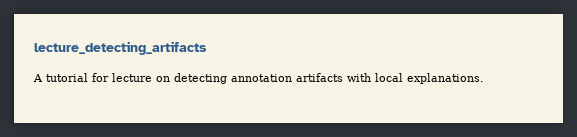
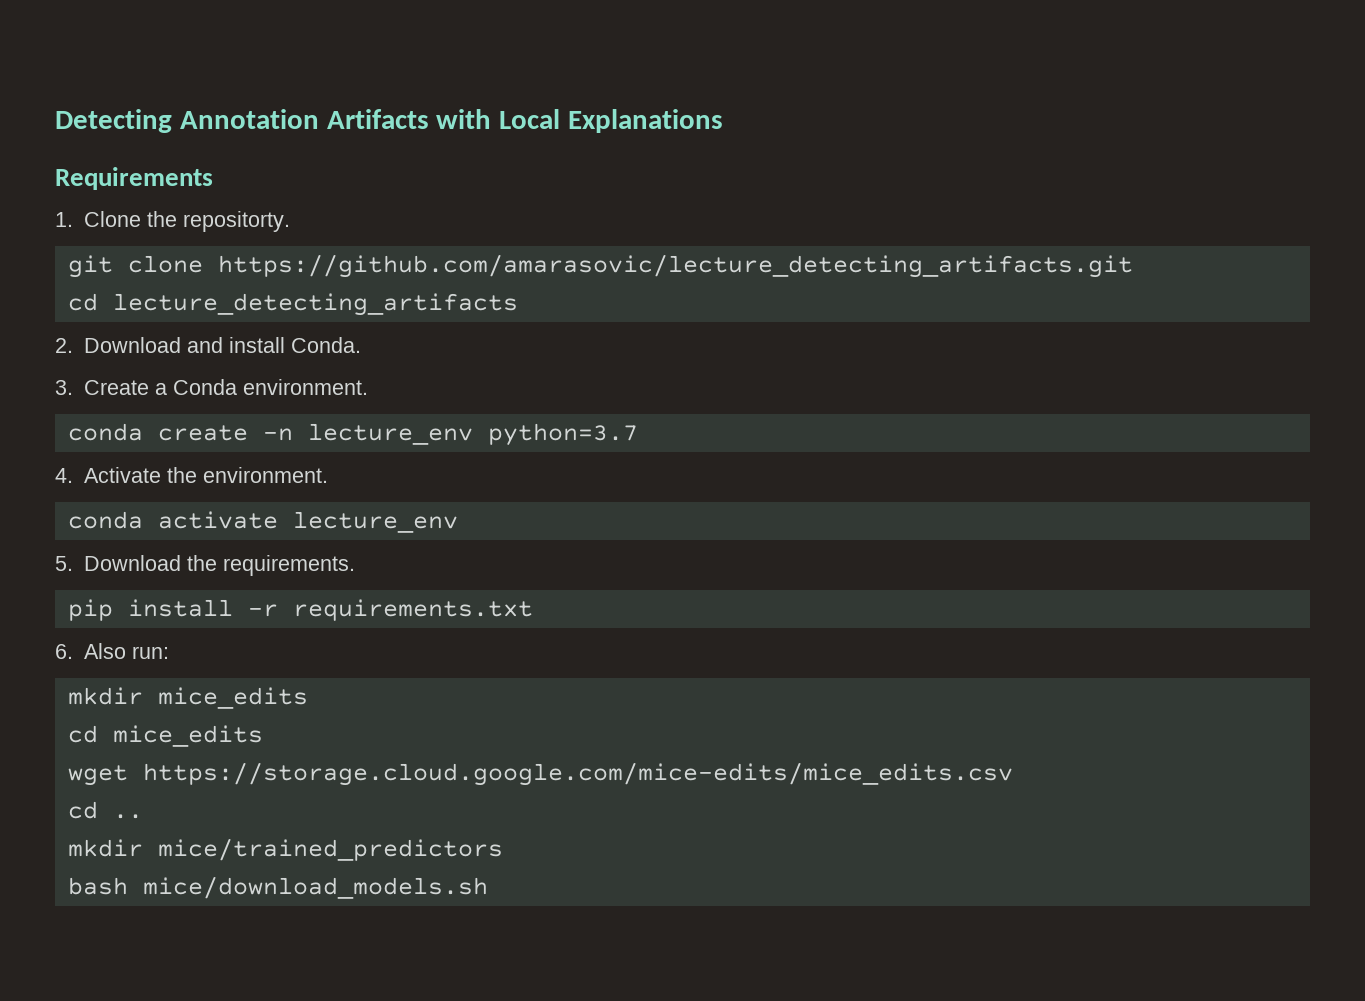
- lecture_detecting_artifacts
- A tutorial for lecture on detecting annotation artifacts with local explanations.
+ Detecting Annotation Artifacts with Local Explanations
+ Requirements
+ 1. Clone the repositorty.
+ git clone https://github.com/amarasovic/lecture_detecting_artifacts.git
+ cd lecture_detecting_artifacts
+ 2. Download and install Conda.
+ 3. Create a Conda environment.
+ conda create -n lecture_env python=3.7
+ 4. Activate the environment.
+ conda activate lecture_env
+ 5. Download the requirements.
+ pip install -r requirements.txt
+ 6. Also run:
+ mkdir mice_edits
+ cd mice_edits
+ wget https://storage.cloud.google.com/mice-edits/mice_edits.csv
+ cd ..
+ mkdir mice/trained_predictors
+ bash mice/download_models.sh

